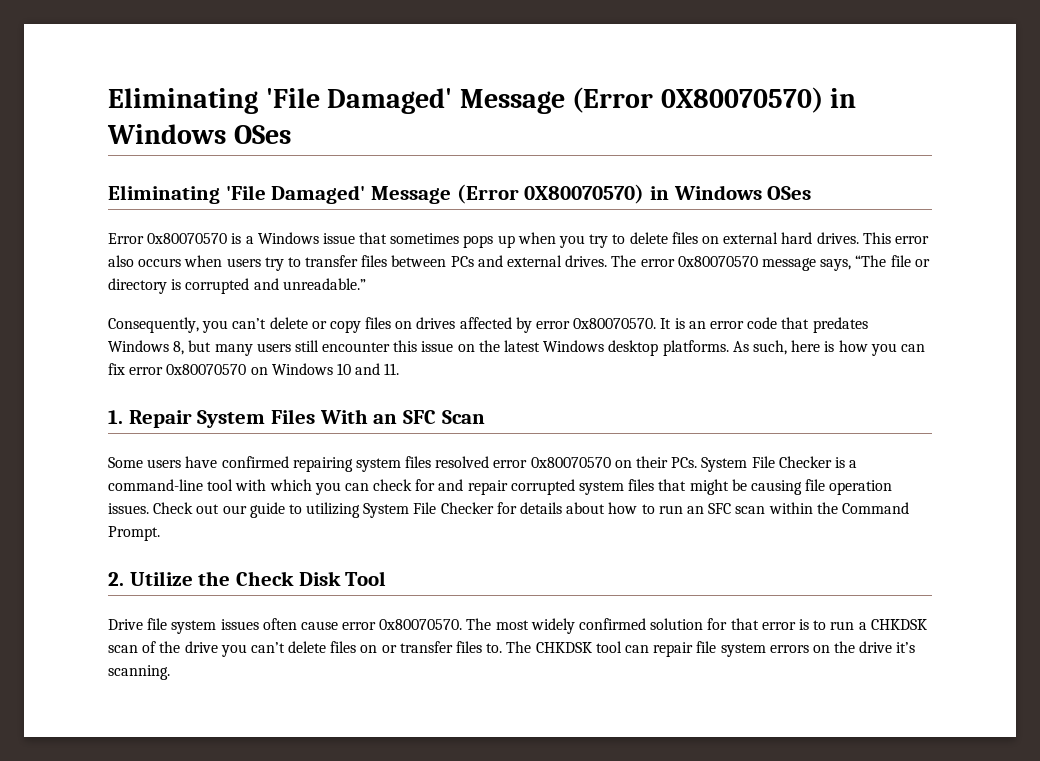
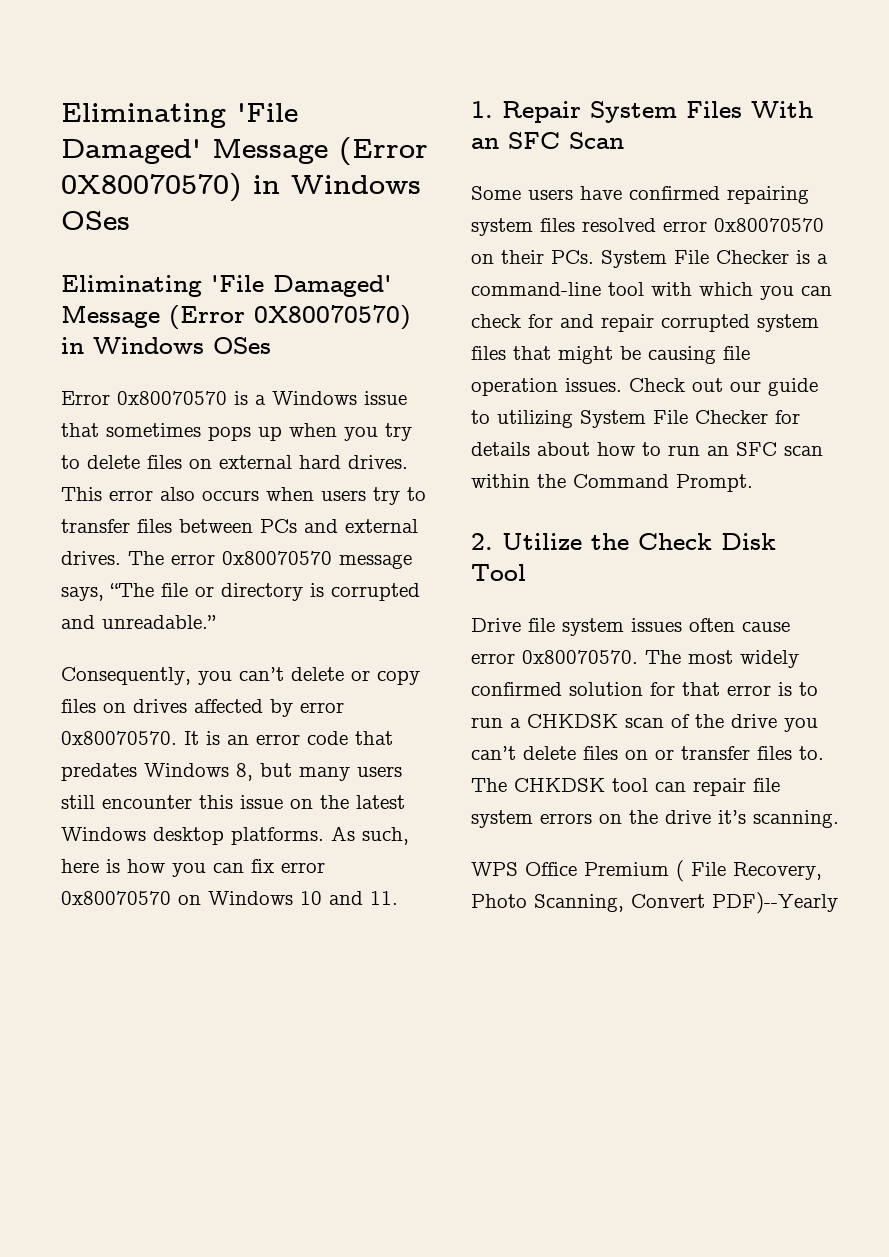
+ WPS Office Premium ( File Recovery, Photo Scanning, Convert PDF)--Yearly

